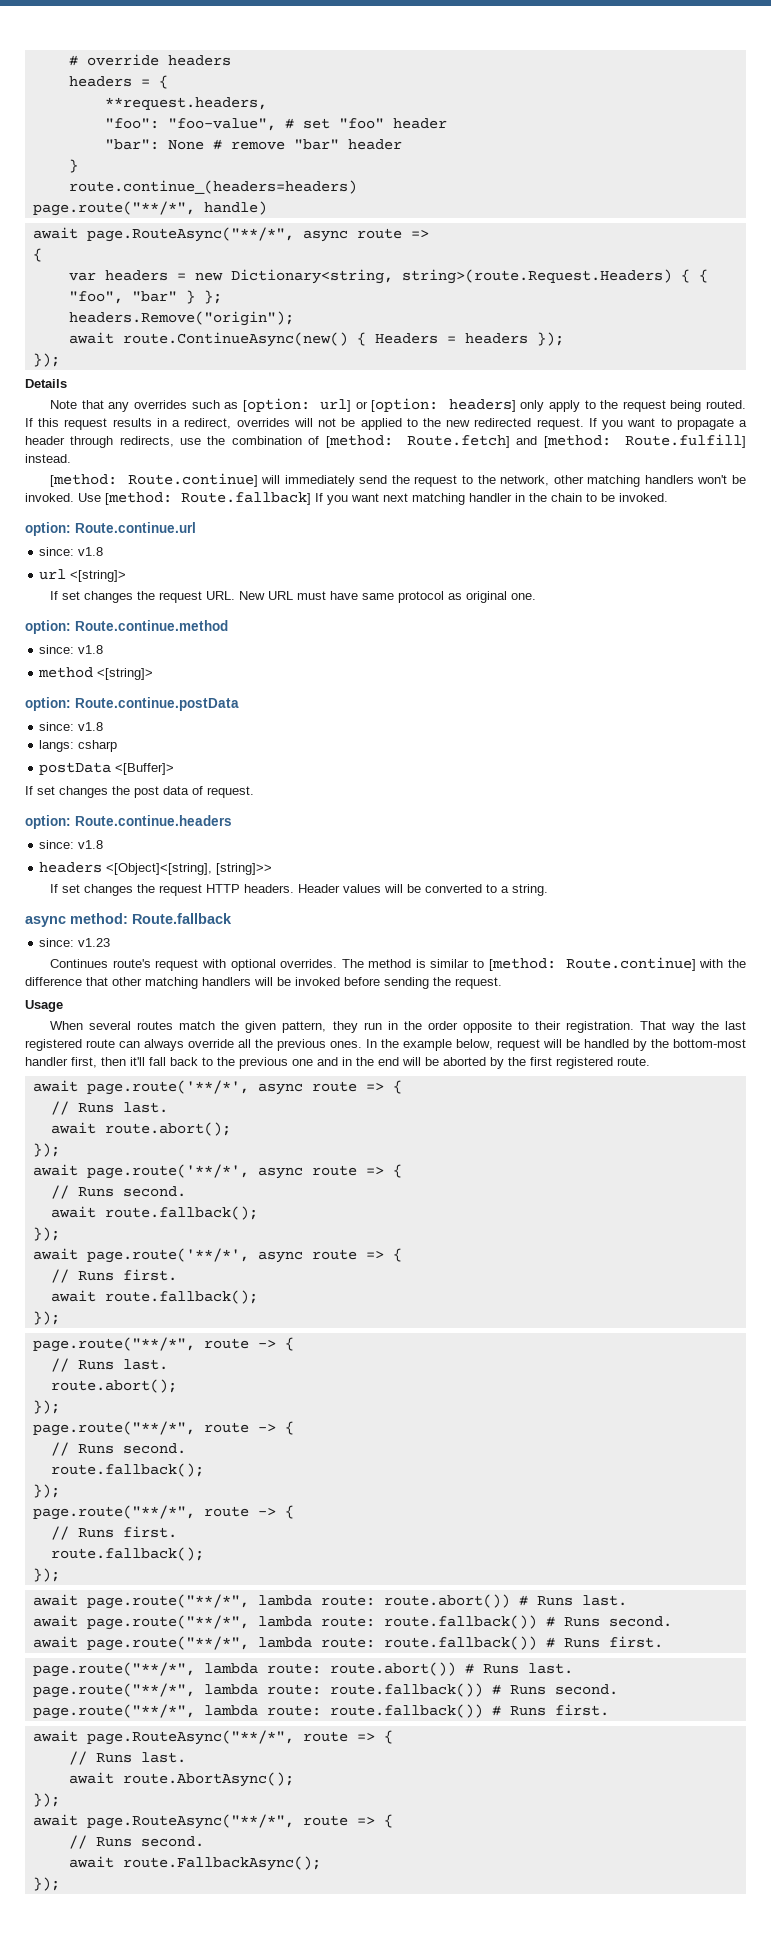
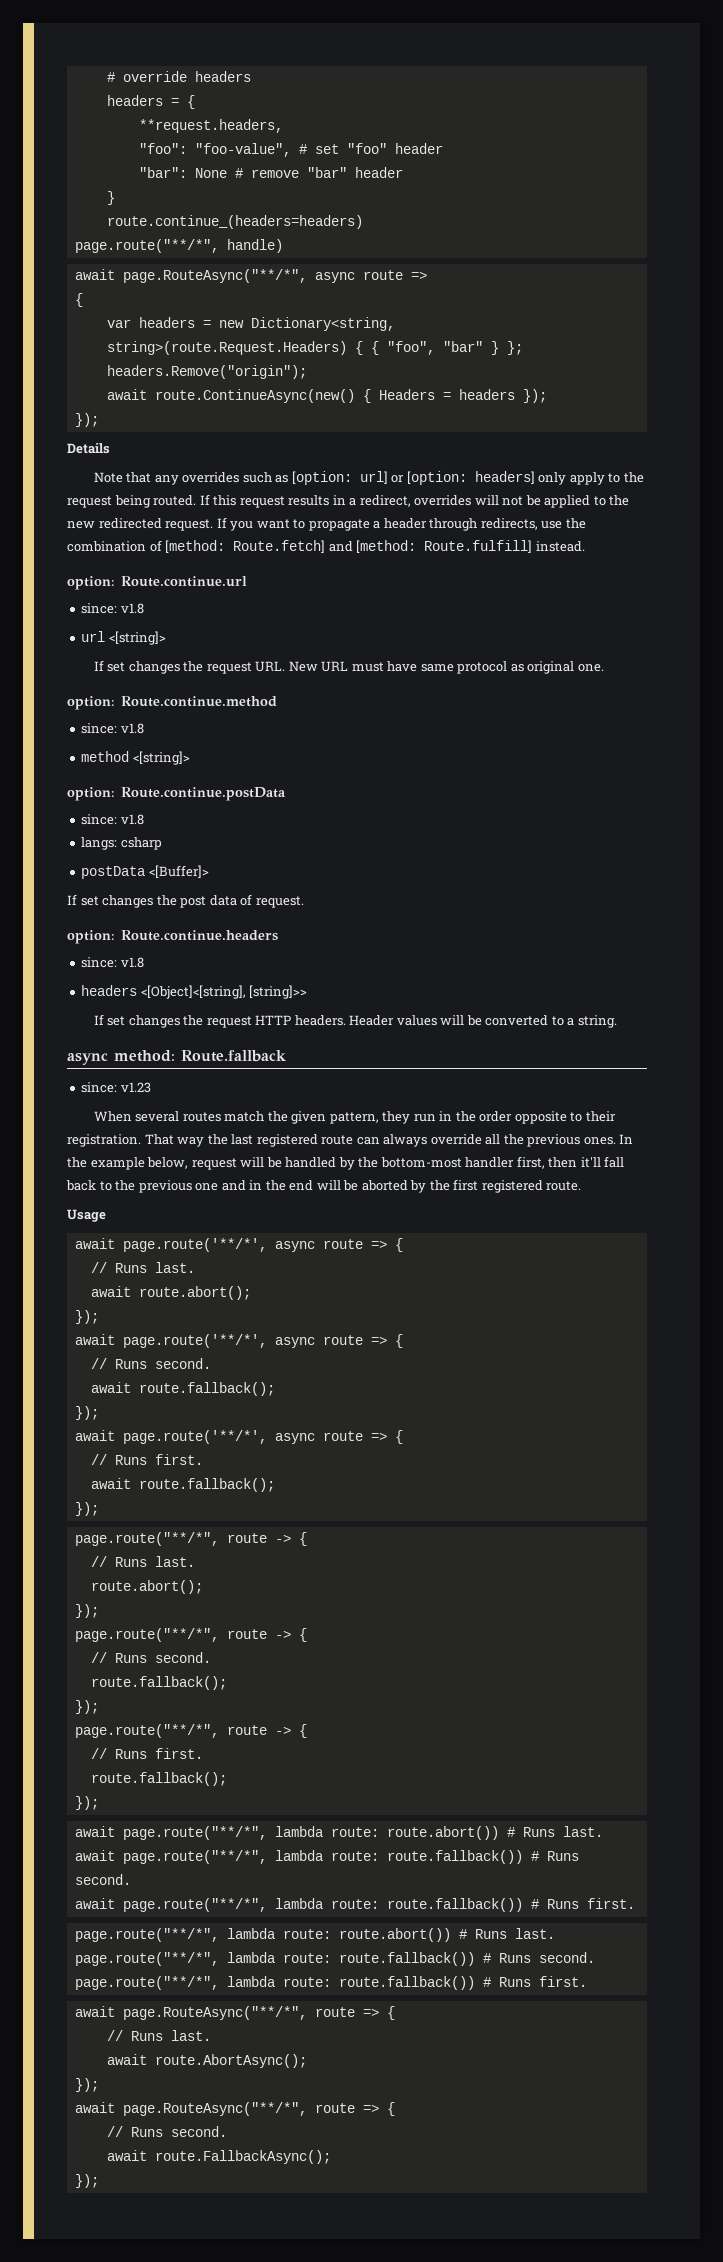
- [method: Route.continue] will immediately send the request to the network, other matching handlers won't be invoked. Use [method: Route.fallback] If you want next matching handler in the chain to be invoked.
- Continues route's request with optional overrides. The method is similar to [method: Route.continue] with the difference that other matching handlers will be invoked before sending the request.
- Usage
+ Usage

